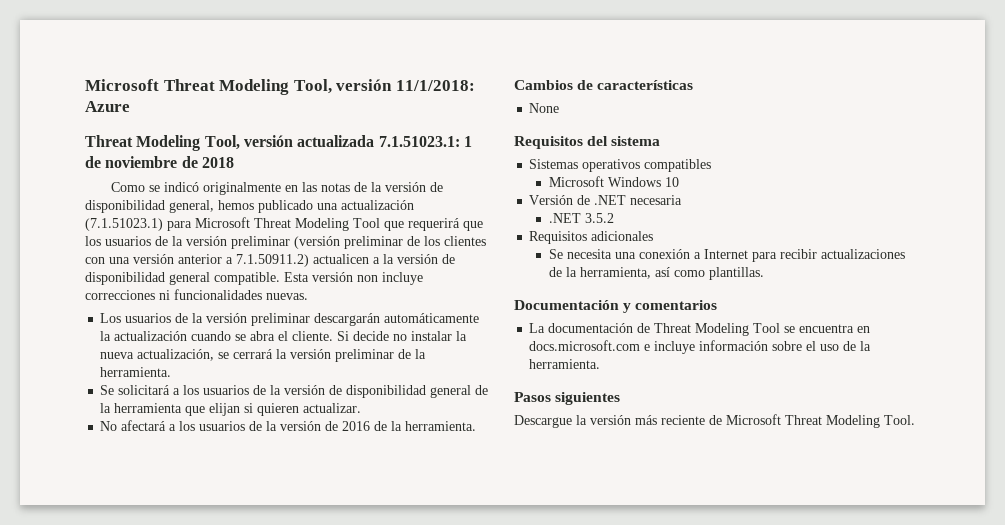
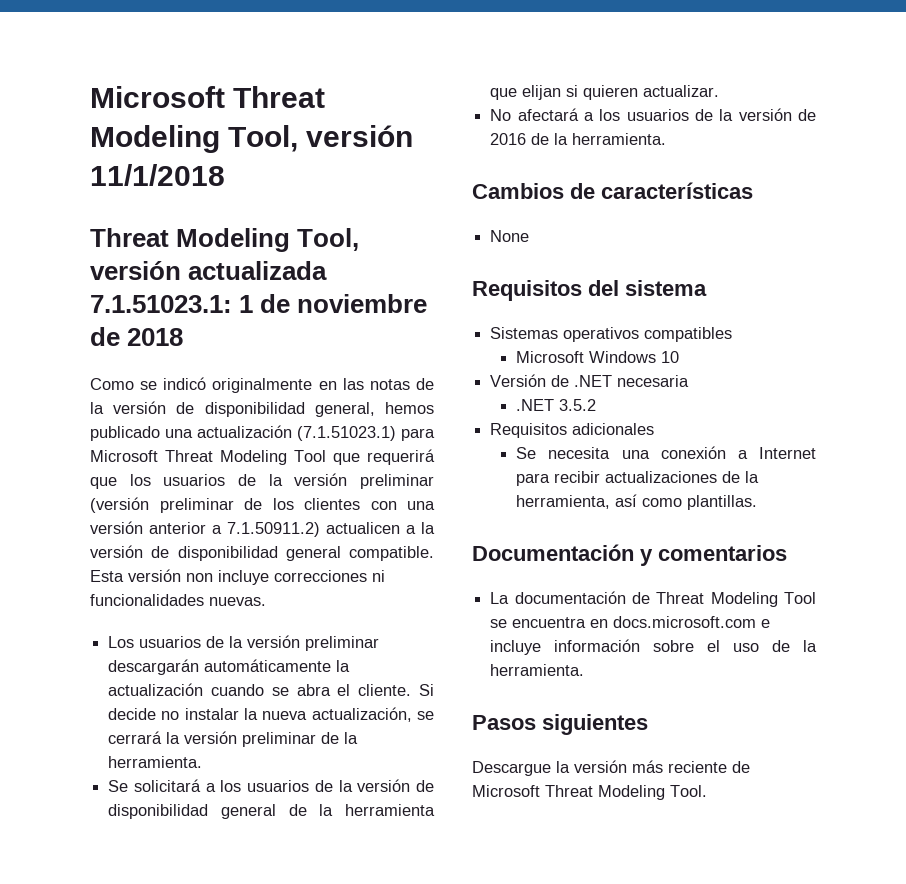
- Microsoft Threat Modeling Tool, versión 11/1/2018: Azure
+ Microsoft Threat Modeling Tool, versión 11/1/2018

